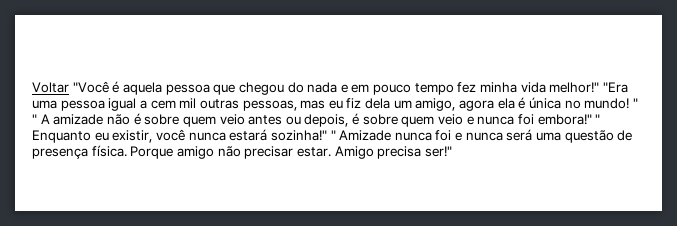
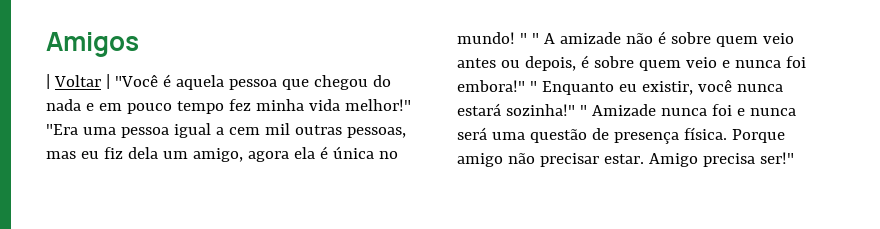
- Voltar "Você é aquela pessoa que chegou do nada e em pouco tempo fez minha vida melhor!"
+ Amigos
+ | Voltar | "Você é aquela pessoa que chegou do nada e em pouco tempo fez minha vida melhor!"

